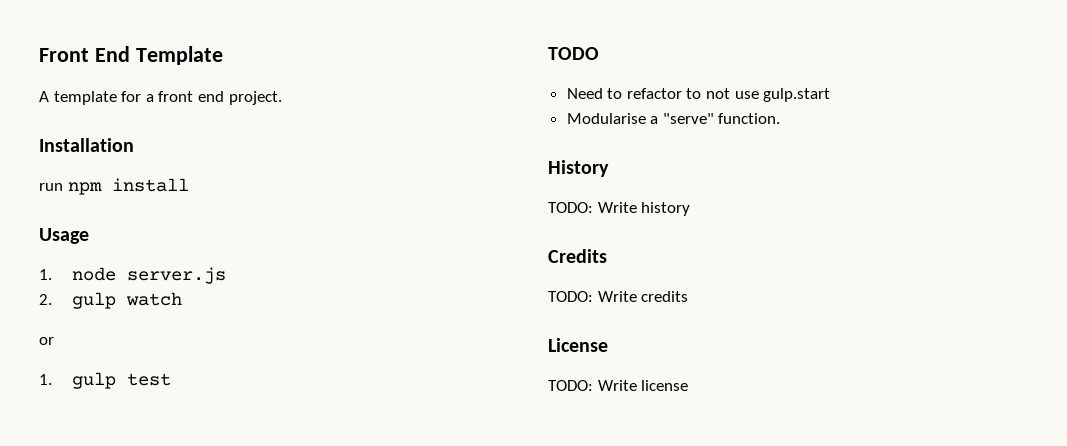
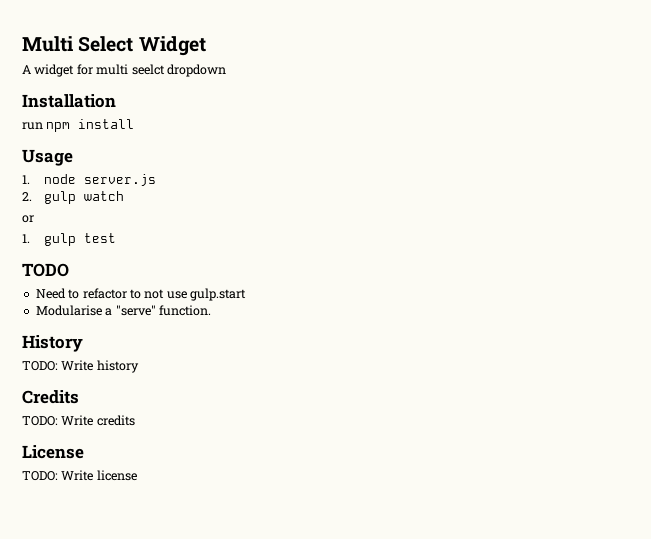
- Front End Template
- A template for a front end project.
+ Multi Select Widget
+ A widget for multi seelct dropdown

